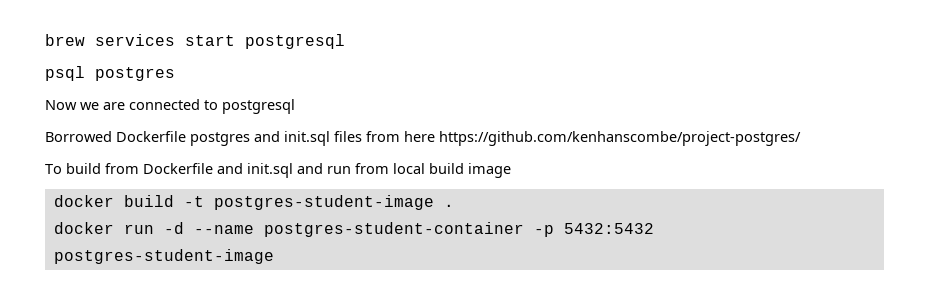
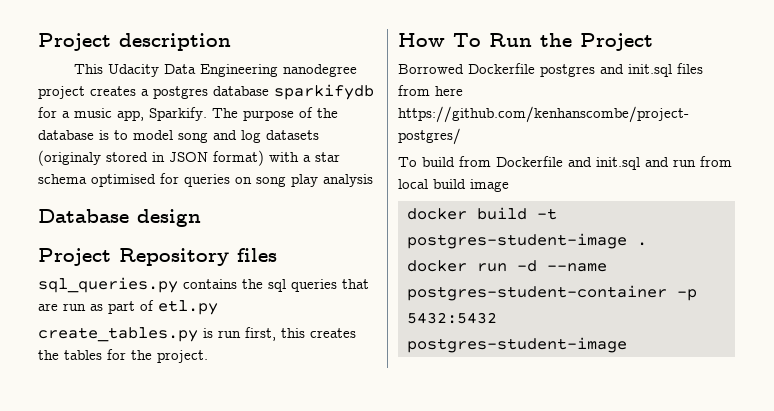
- brew services start postgresql
- psql postgres
- Now we are connected to postgresql
+ Project description
+ This Udacity Data Engineering nanodegree project creates a postgres database sparkifydb for a music app, Sparkify. The purpose of the database is to model song and log datasets (originaly stored in JSON format) with a star schema optimised for queries on song play analysis
+ Database design
+ Project Repository files
+ sql_queries.py contains the sql queries that are run as part of etl.py
+ create_tables.py is run first, this creates the tables for the project.
+ How To Run the Project

